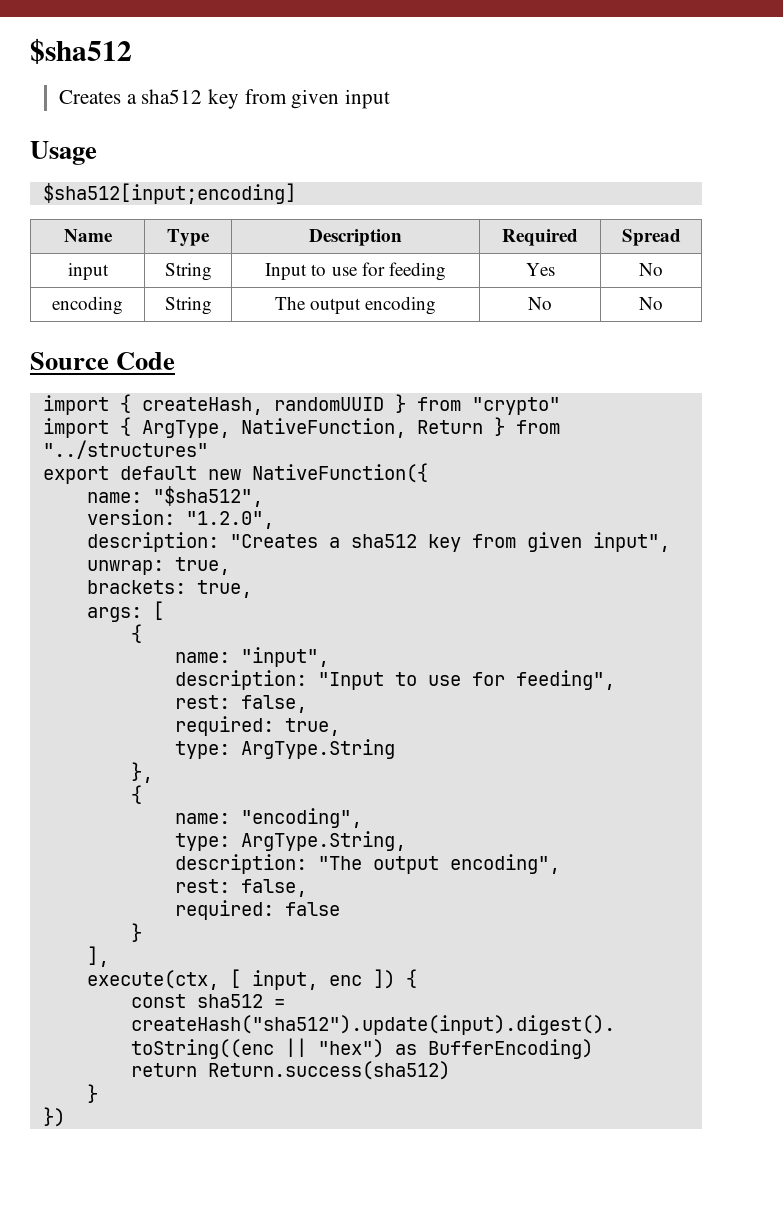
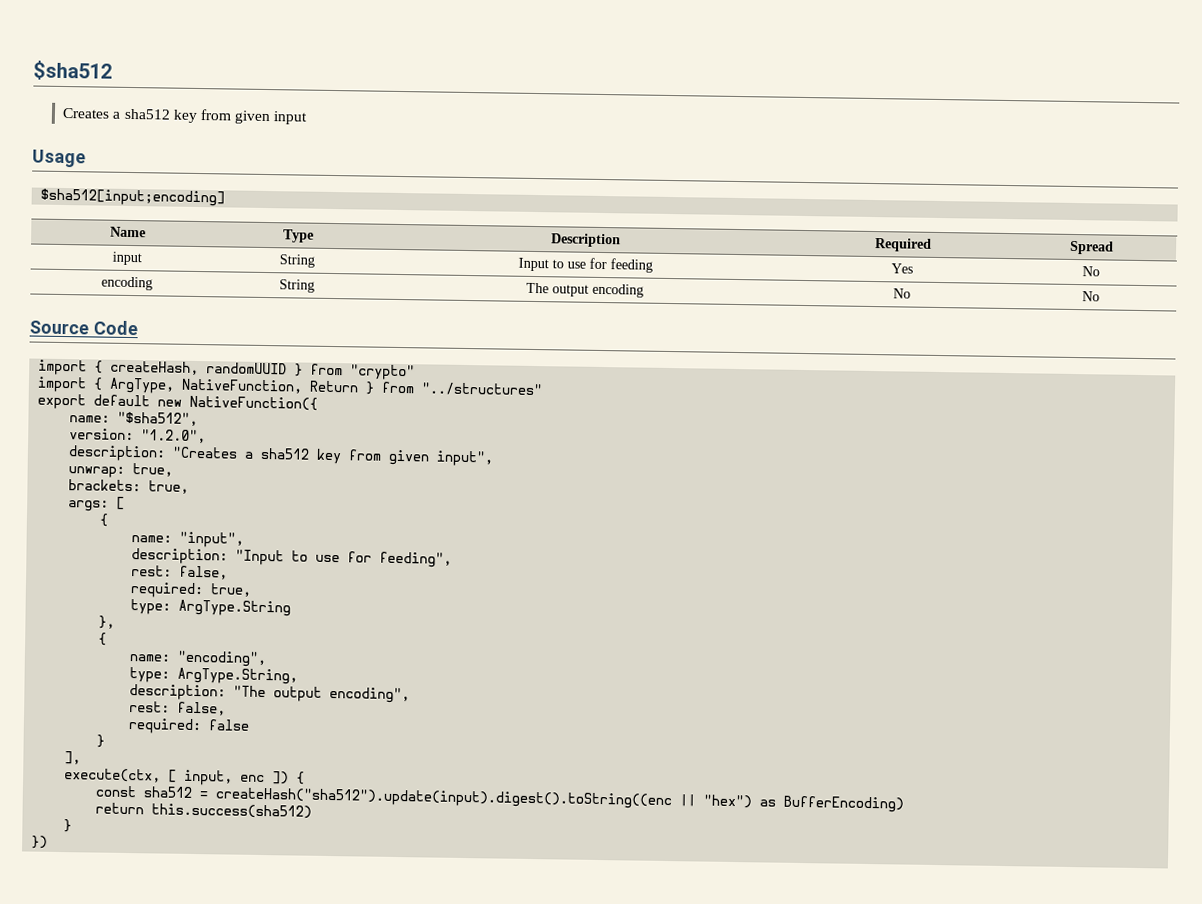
- return Return.success(sha512)
+ return this.success(sha512)

